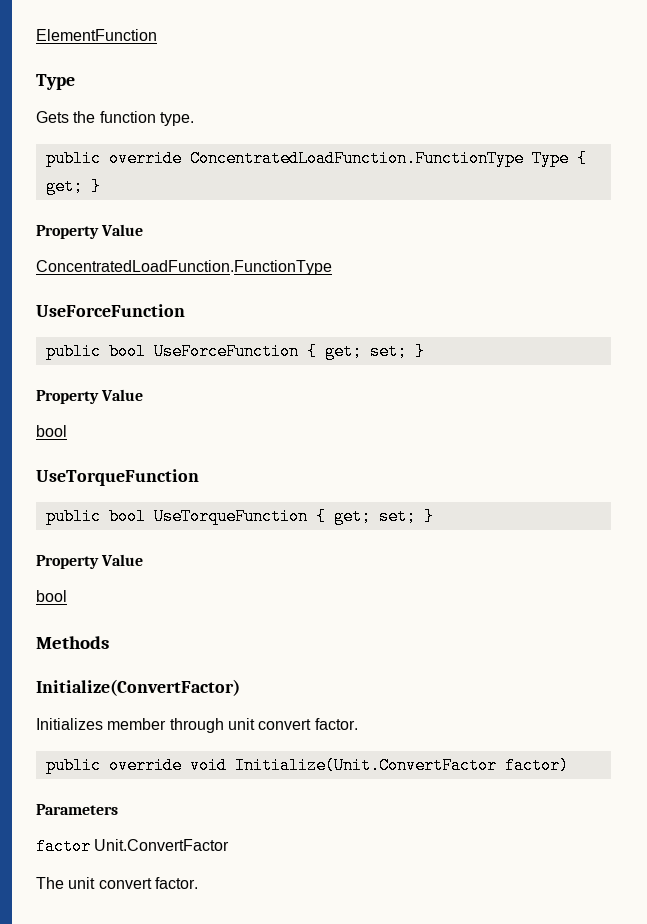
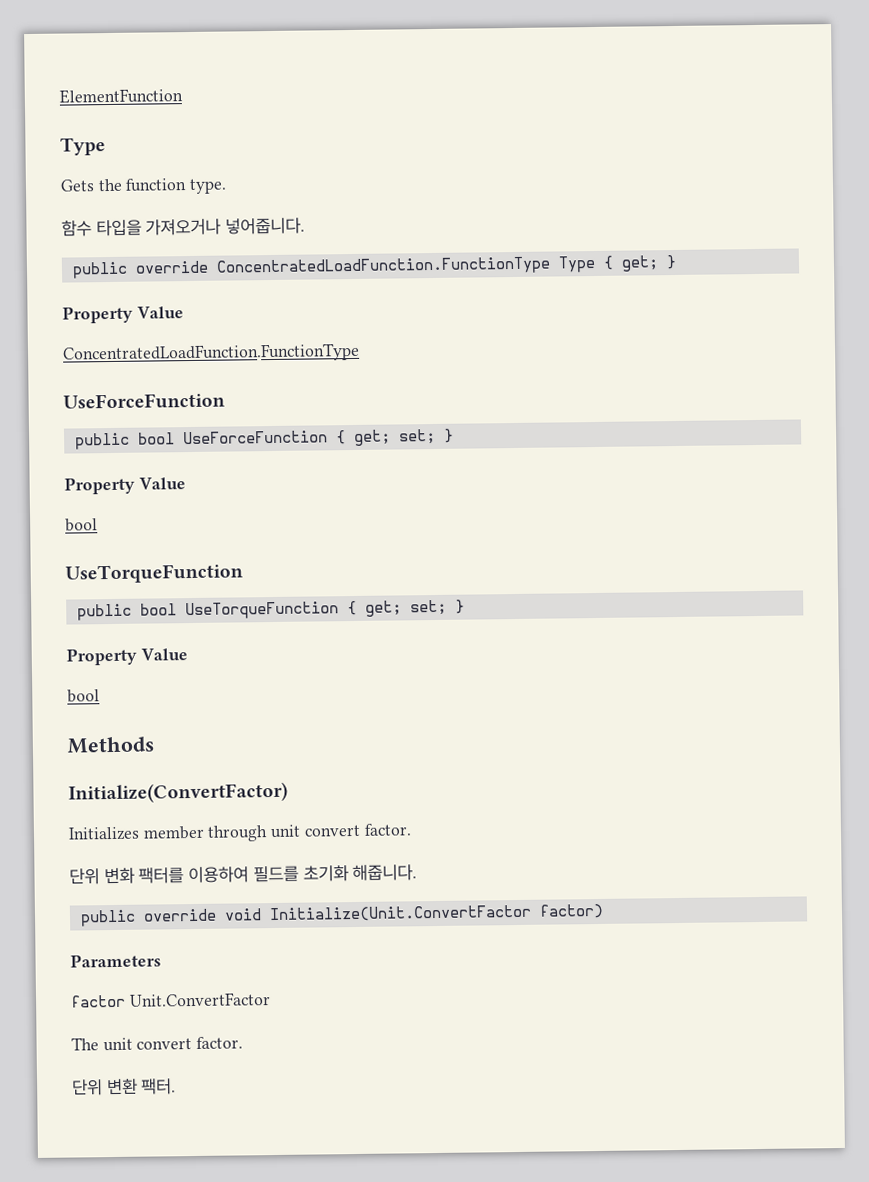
+ 함수 타입을 가져오거나 넣어줍니다.
+ 단위 변화 팩터를 이용하여 필드를 초기화 해줍니다.
+ 단위 변환 팩터.

